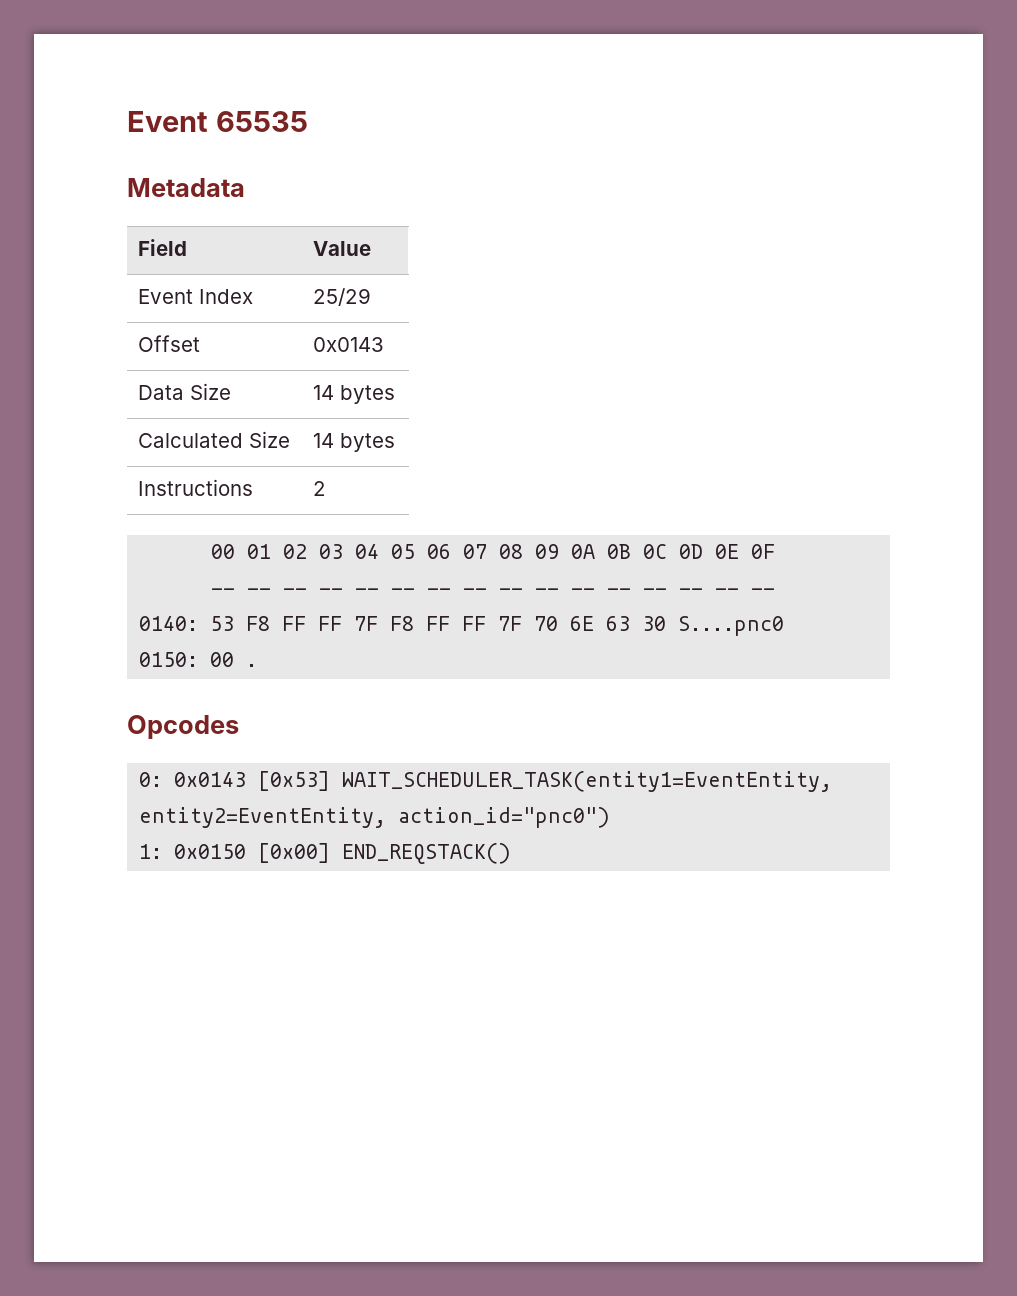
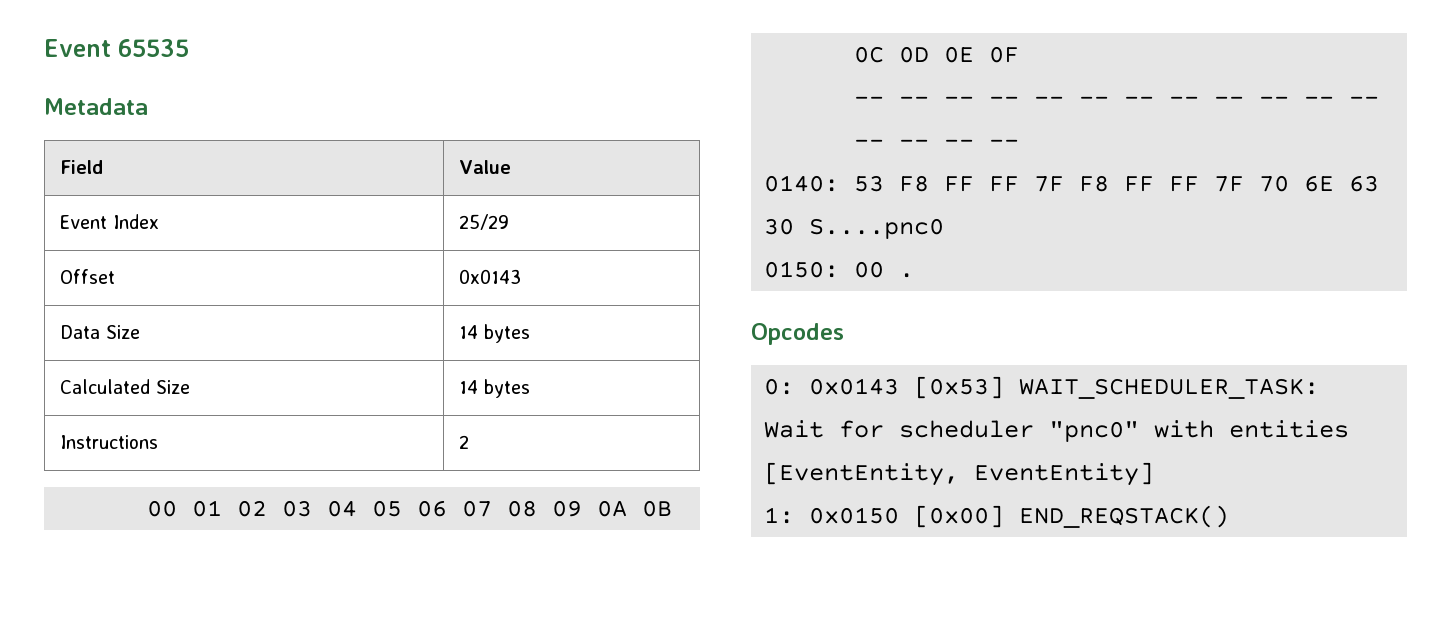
- 0: 0x0143 [0x53] WAIT_SCHEDULER_TASK(entity1=EventEntity, entity2=EventEntity, action_id="pnc0")
+ 0: 0x0143 [0x53] WAIT_SCHEDULER_TASK: Wait for scheduler "pnc0" with entities [EventEntity, EventEntity]

